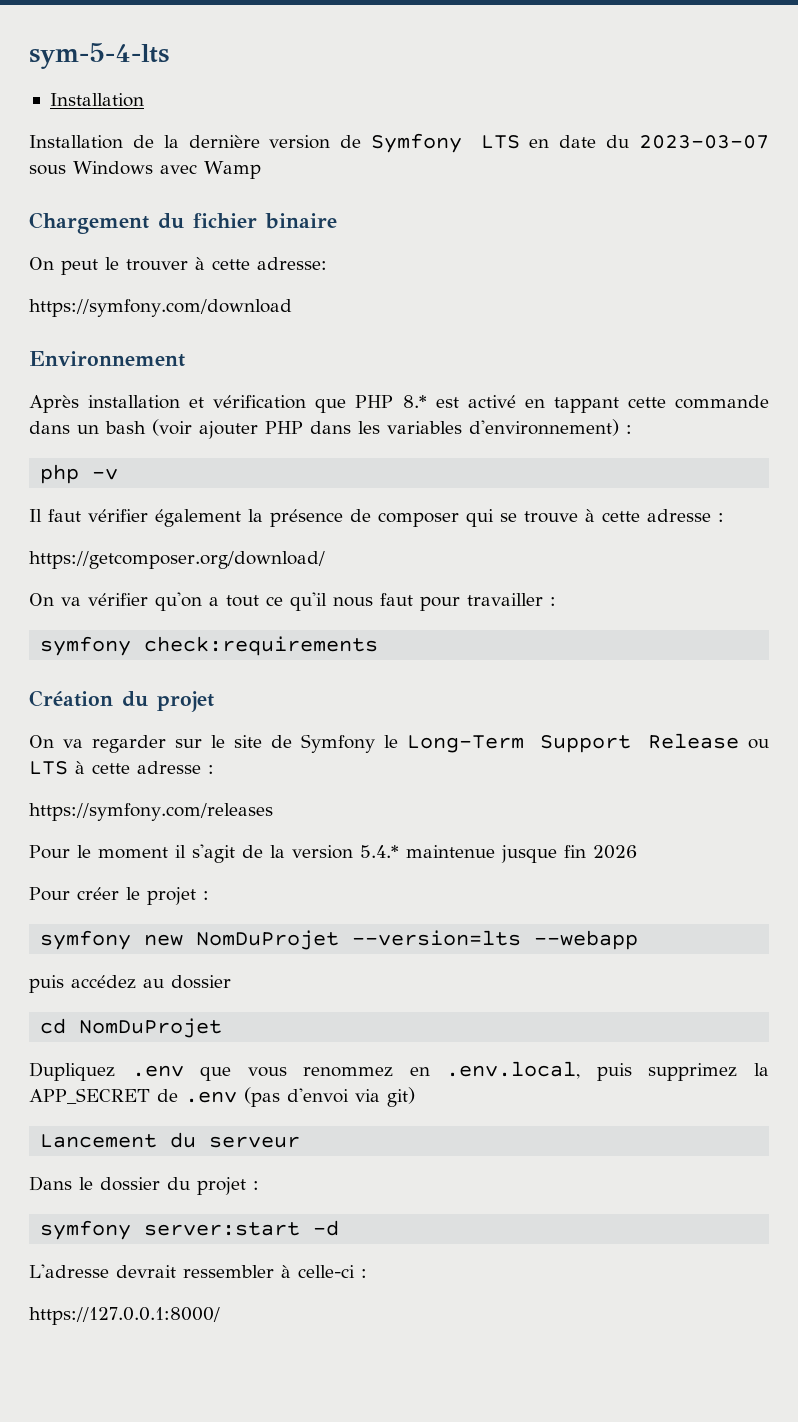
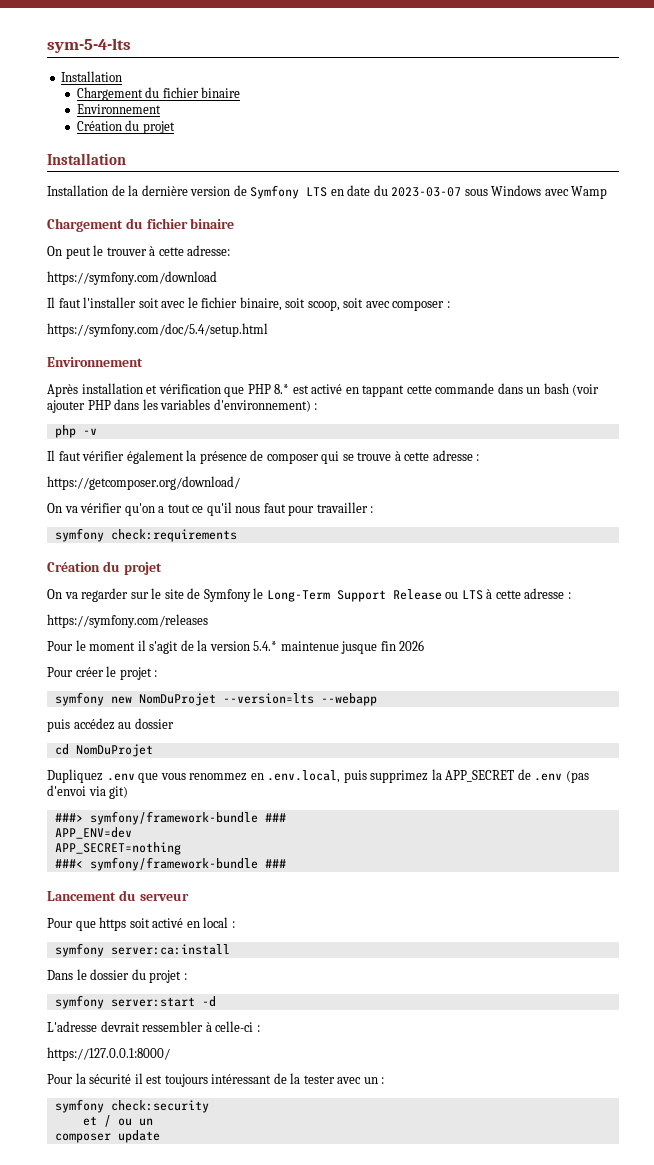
  sym-5-4-lts
+ Installation
+ Chargement du fichier binaire
+ Environnement
+ Création du projet
+ Il faut l'installer soit avec le fichier binaire, soit scoop, soit avec composer :
+ https://symfony.com/doc/5.4/setup.html
+ ###> symfony/framework-bundle ###
+ APP_ENV=dev
+ APP_SECRET=nothing
+ ###< symfony/framework-bundle ###
  Lancement du serveur
+ Pour que https soit activé en local :
+ symfony server:ca:install
+ Pour la sécurité il est toujours intéressant de la tester avec un :
+ symfony check:security
+ et / ou un
+ composer update

